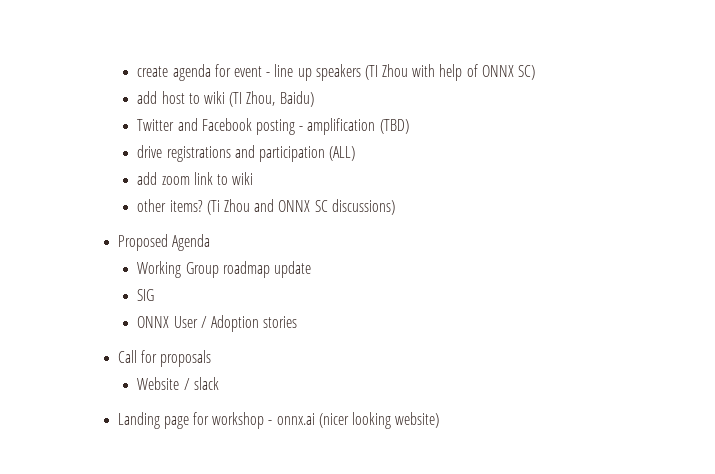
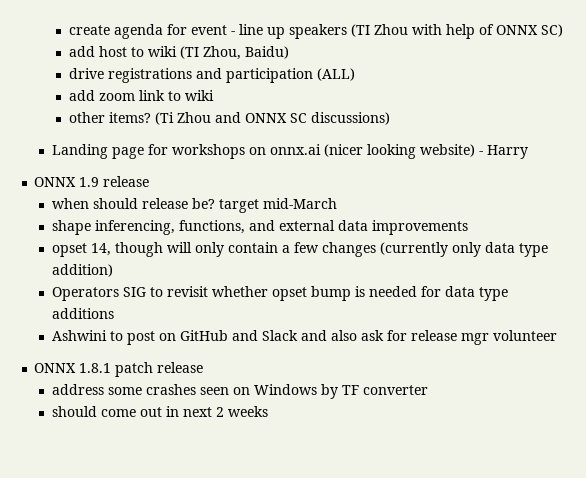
- Twitter and Facebook posting - amplification (TBD)
- Proposed Agenda
- Working Group roadmap update
- SIG
- ONNX User / Adoption stories
- Call for proposals
- Website / slack
- Landing page for workshop - onnx.ai (nicer looking website)
+ Landing page for workshops on onnx.ai (nicer looking website) - Harry
+ ONNX 1.9 release
+ when should release be? target mid-March
+ shape inferencing, functions, and external data improvements
+ opset 14, though will only contain a few changes (currently only data type addition)
+ Operators SIG to revisit whether opset bump is needed for data type additions
+ Ashwini to post on GitHub and Slack and also ask for release mgr volunteer
+ ONNX 1.8.1 patch release
+ address some crashes seen on Windows by TF converter
+ should come out in next 2 weeks

